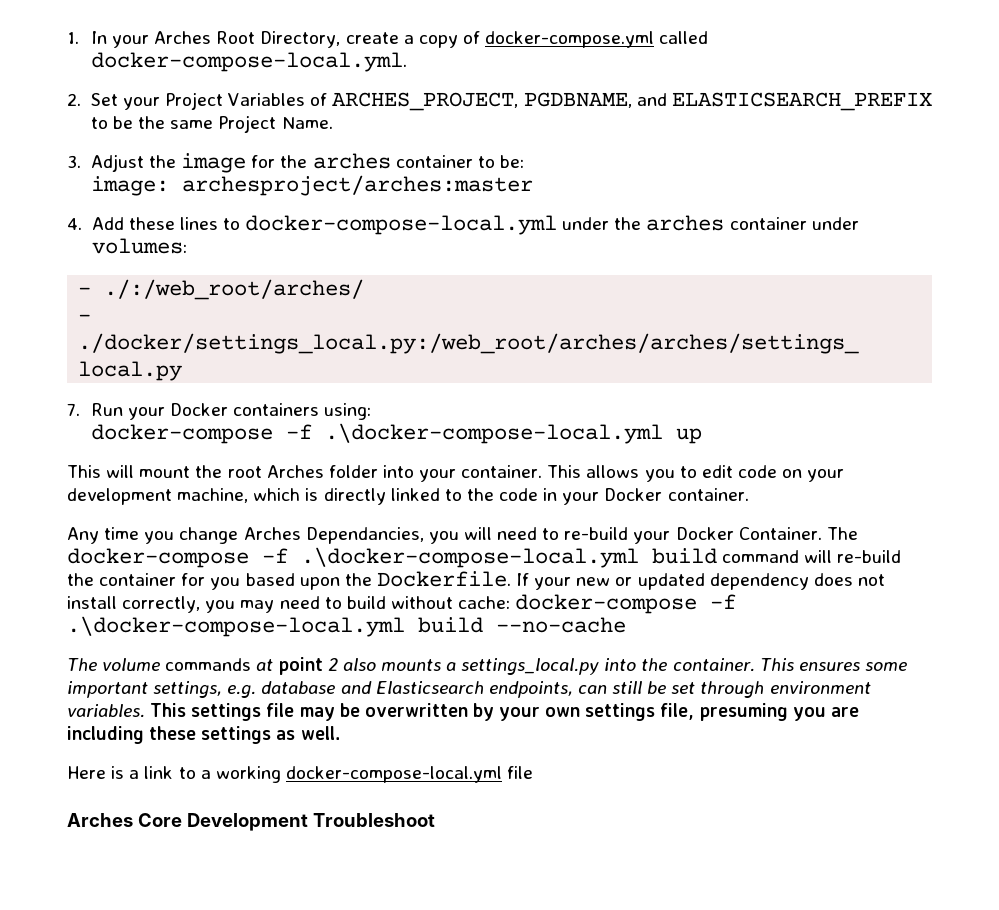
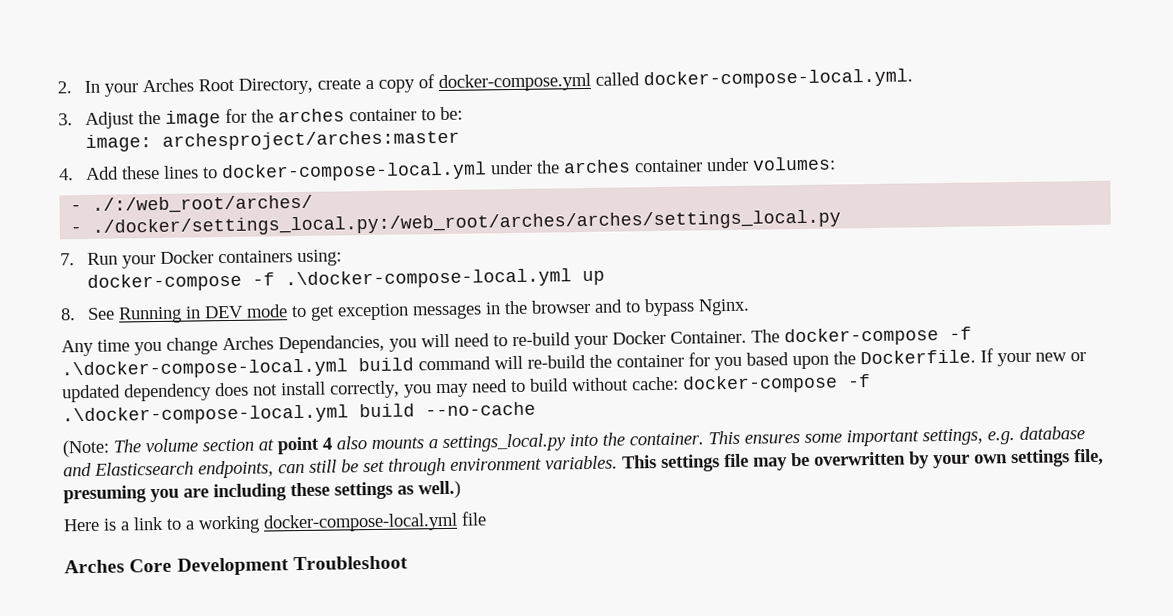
- 1. In your Arches Root Directory, create a copy of docker-compose.yml called docker-compose-local.yml.
+ 2. In your Arches Root Directory, create a copy of docker-compose.yml called docker-compose-local.yml.
- 2. Set your Project Variables of ARCHES_PROJECT, PGDBNAME, and ELASTICSEARCH_PREFIX to be the same Project Name.
- This will mount the root Arches folder into your container. This allows you to edit code on your development machine, which is directly linked to the code in your Docker container.
+ 8. See Running in DEV mode to get exception messages in the browser and to bypass Nginx.
- The volume commands at point 2 also mounts a settings_local.py into the container.
+ (Note: The volume section at point 4 also mounts a settings_local.py into the container.
- This settings file may be overwritten by your own settings file, presuming you are including these settings as well.
+ This settings file may be overwritten by your own settings file, presuming you are including these settings as well.)

